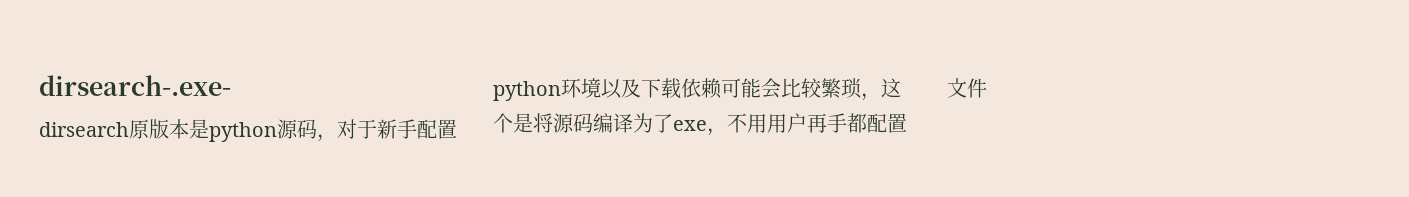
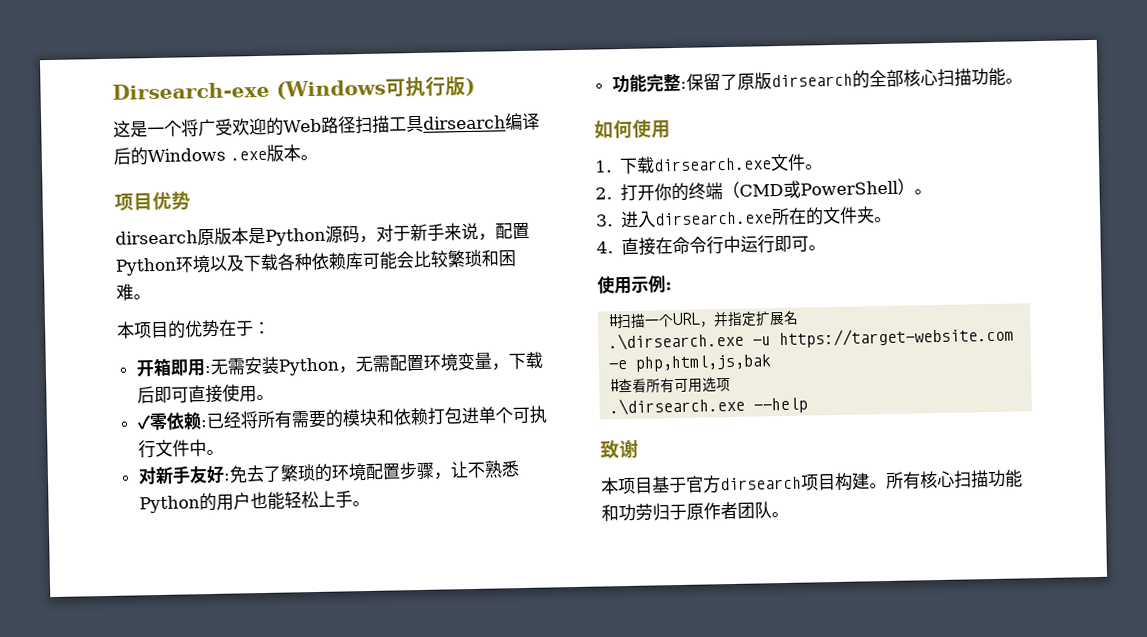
- dirsearch-.exe-
+ Dirsearch-exe (Windows可执行版)
+ 这是一个将广受欢迎的Web路径扫描工具dirsearch编译后的Windows .exe版本。
+ 项目优势
- dirsearch原版本是python源码，对于新手配置python环境以及下载依赖可能会比较繁琐，这个是将源码编译为了exe，不用用户再手都配置文件
+ dirsearch原版本是Python源码，对于新手来说，配置Python环境以及下载各种依赖库可能会比较繁琐和困难。
+ 本项目的优势在于：
+ 开箱即用:无需安装Python，无需配置环境变量，下载后即可直接使用。
+ ✓零依赖:已经将所有需要的模块和依赖打包进单个可执行文件中。
+ 对新手友好:免去了繁琐的环境配置步骤，让不熟悉Python的用户也能轻松上手。
+ 功能完整:保留了原版dirsearch的全部核心扫描功能。
+ 如何使用
+ 1.下载dirsearch.exe文件。
+ 2.打开你的终端（CMD或PowerShell）。
+ 3.进入dirsearch.exe所在的文件夹。
+ 4.直接在命令行中运行即可。
+ 使用示例:
+ #扫描一个URL，并指定扩展名
+ .\dirsearch.exe -u https://target-website.com -e php,html,js,bak
+ #查看所有可用选项
+ .\dirsearch.exe --help
+ 致谢
+ 本项目基于官方dirsearch项目构建。所有核心扫描功能和功劳归于原作者团队。

